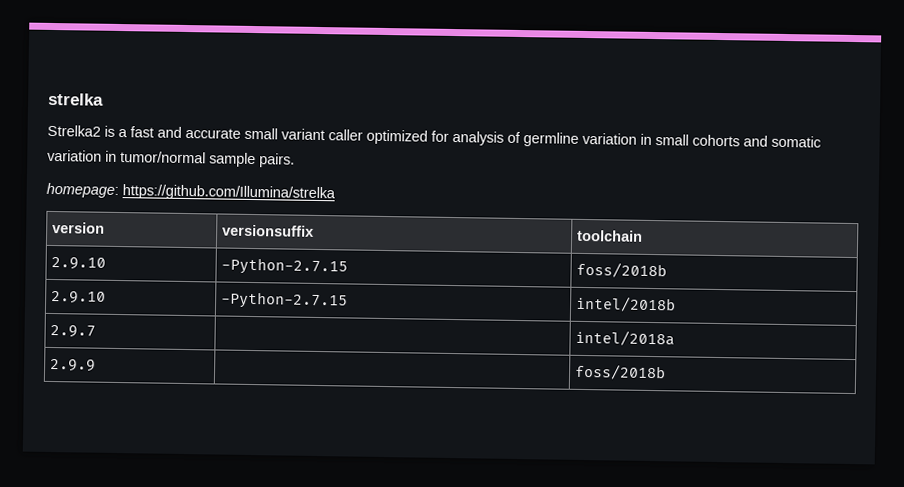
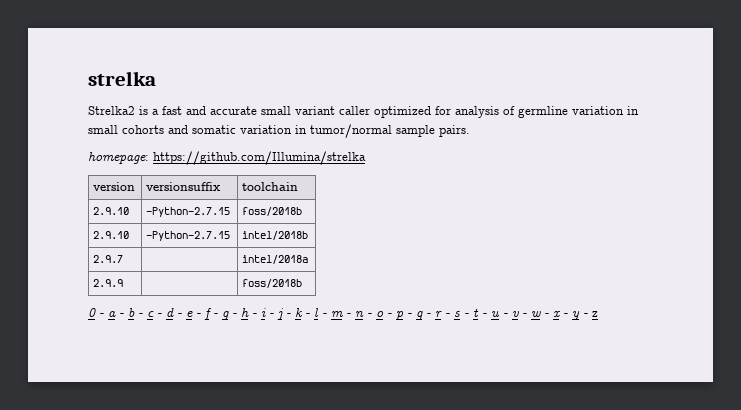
+ 0 - a - b - c - d - e - f - g - h - i - j - k - l - m - n - o - p - q - r - s - t - u - v - w - x - y - z

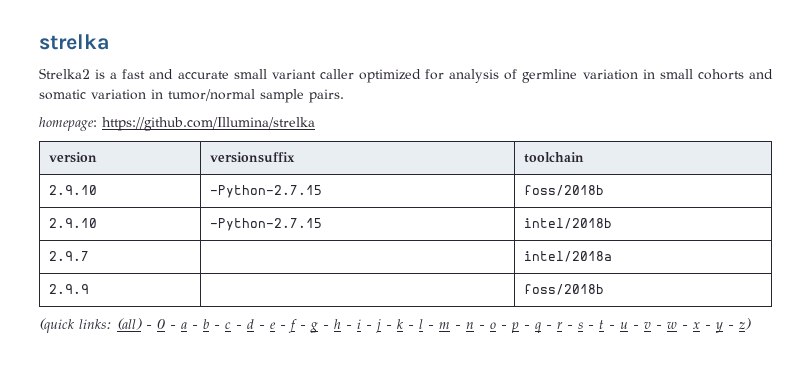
- 0 - a - b - c - d - e - f - g - h - i - j - k - l - m - n - o - p - q - r - s - t - u - v - w - x - y - z
+ (quick links: (all) - 0 - a - b - c - d - e - f - g - h - i - j - k - l - m - n - o - p - q - r - s - t - u - v - w - x - y - z)

